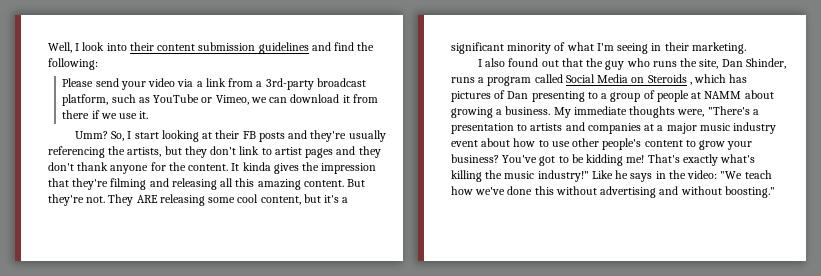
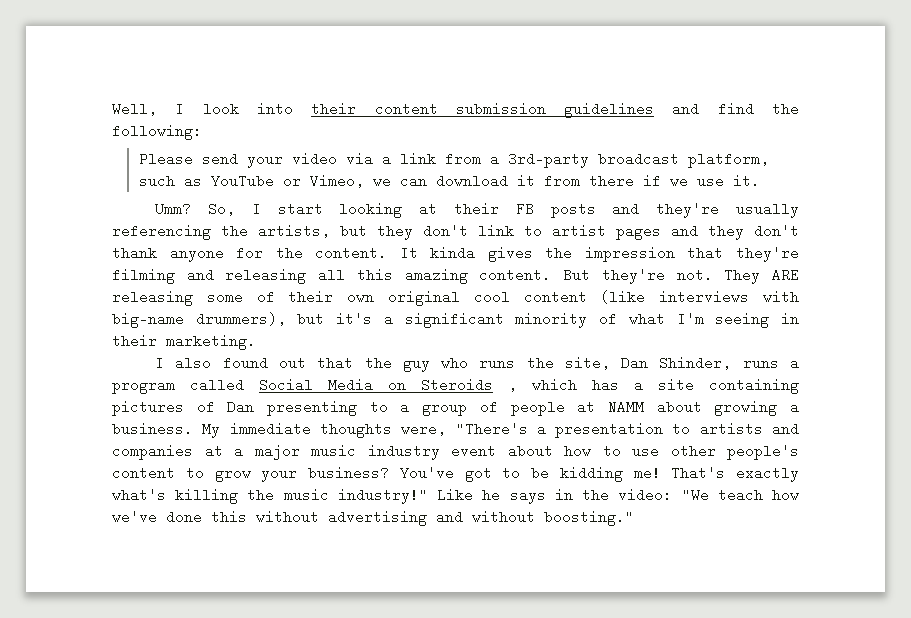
- They ARE releasing some cool content, but it's a significant minority of what I'm seeing in their marketing.
+ They ARE releasing some of their own original cool content (like interviews with big-name drummers), but it's a significant minority of what I'm seeing in their marketing.
- I also found out that the guy who runs the site, Dan Shinder, runs a program called Social Media on Steroids , which has pictures of Dan presenting to a group of people at NAMM about growing a business.
+ I also found out that the guy who runs the site, Dan Shinder, runs a program called Social Media on Steroids , which has a site containing pictures of Dan presenting to a group of people at NAMM about growing a business.

